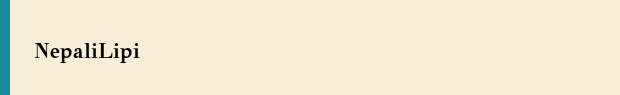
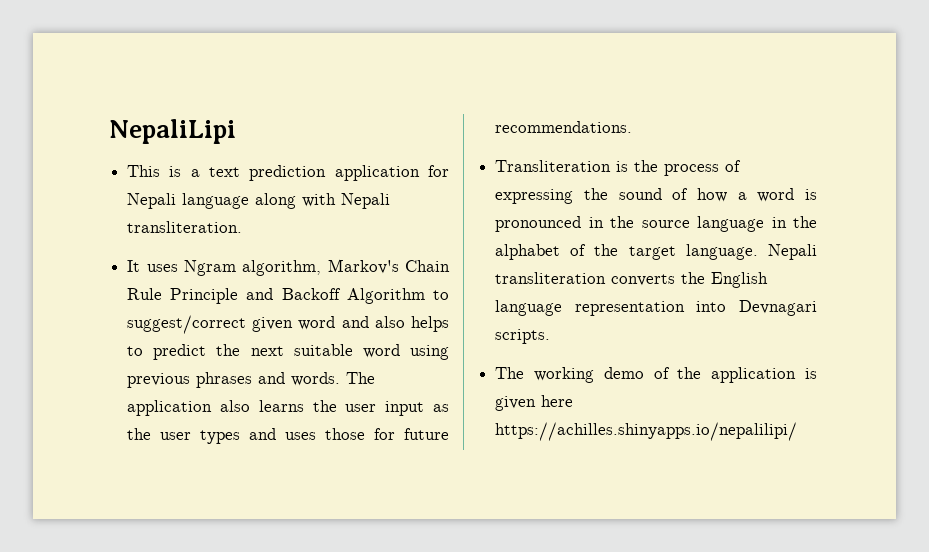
+ This is a text prediction application for Nepali language along with Nepali transliteration.
+ It uses Ngram algorithm, Markov's Chain Rule Principle and Backoff Algorithm to suggest/correct given word and also helps to predict the next suitable word using previous phrases and words. The application also learns the user input as the user types and uses those for future recommendations.
+ Transliteration is the process of expressing the sound of how a word is pronounced in the source language in the alphabet of the target language. Nepali transliteration converts the English language representation into Devnagari scripts.
+ The working demo of the application is given here https://achilles.shinyapps.io/nepalilipi/

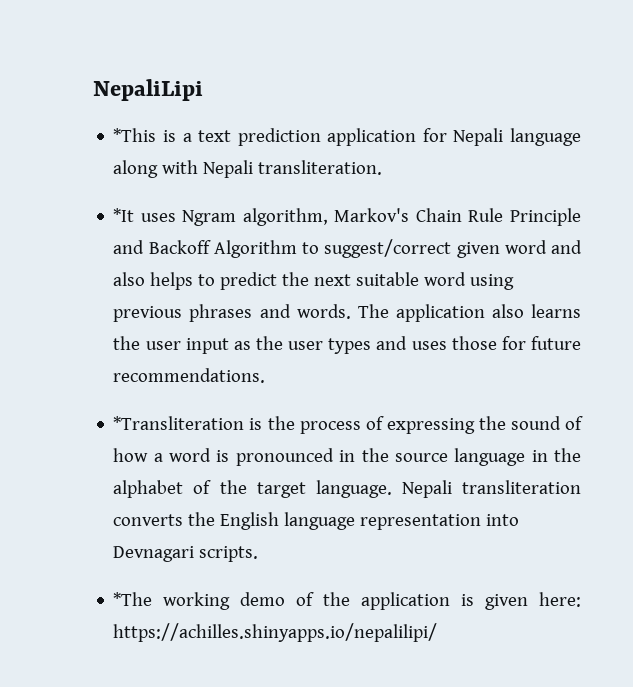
- This is a text prediction application for Nepali language along with Nepali transliteration.
+ *This is a text prediction application for Nepali language along with Nepali transliteration.
- It uses Ngram algorithm, Markov's Chain Rule Principle and Backoff Algorithm to suggest/correct given word and also helps to predict the next suitable word using previous phrases and words.
+ *It uses Ngram algorithm, Markov's Chain Rule Principle and Backoff Algorithm to suggest/correct given word and also helps to predict the next suitable word using previous phrases and words.
- Transliteration is the process of expressing the sound of how a word is pronounced in the source language in the alphabet of the target language.
+ *Transliteration is the process of expressing the sound of how a word is pronounced in the source language in the alphabet of the target language.
- The working demo of the application is given here https://achilles.shinyapps.io/nepalilipi/
+ *The working demo of the application is given here: https://achilles.shinyapps.io/nepalilipi/

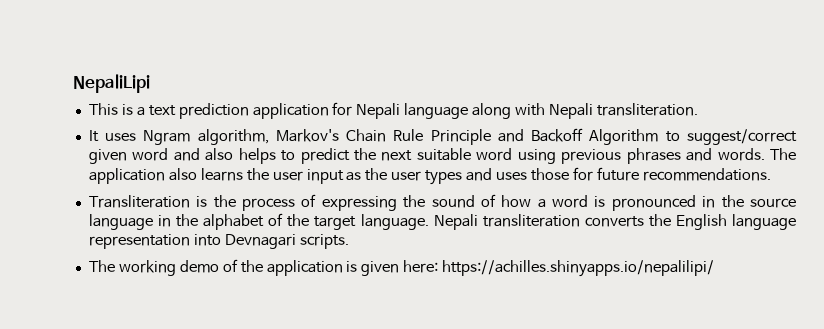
- *This is a text prediction application for Nepali language along with Nepali transliteration.
+ This is a text prediction application for Nepali language along with Nepali transliteration.
- *It uses Ngram algorithm, Markov's Chain Rule Principle and Backoff Algorithm to suggest/correct given word and also helps to predict the next suitable word using previous phrases and words.
+ It uses Ngram algorithm, Markov's Chain Rule Principle and Backoff Algorithm to suggest/correct given word and also helps to predict the next suitable word using previous phrases and words.
- *Transliteration is the process of expressing the sound of how a word is pronounced in the source language in the alphabet of the target language.
+ Transliteration is the process of expressing the sound of how a word is pronounced in the source language in the alphabet of the target language.
- *The working demo of the application is given here: https://achilles.shinyapps.io/nepalilipi/
+ The working demo of the application is given here: https://achilles.shinyapps.io/nepalilipi/

